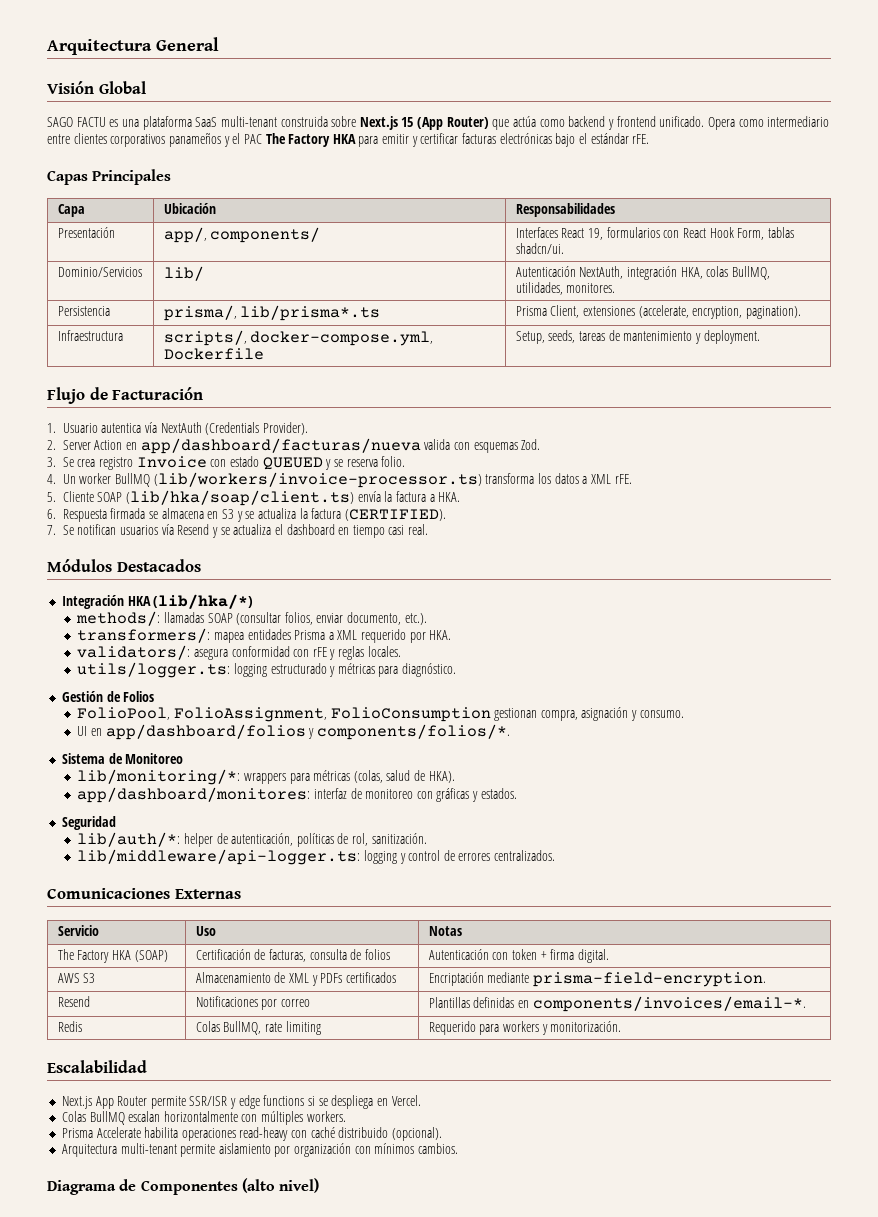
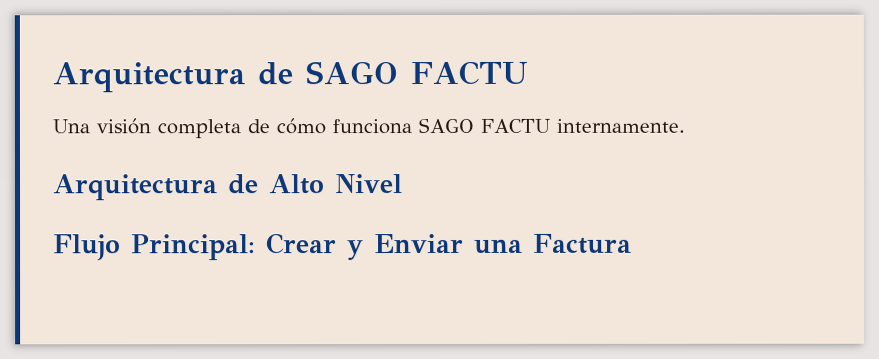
- Arquitectura General
- Visión Global
- SAGO FACTU es una plataforma SaaS multi-tenant construida sobre Next.js 15 (App Router) que actúa como backend y frontend unificado. Opera como intermediario entre clientes corporativos panameños y el PAC The Factory HKA para emitir y certificar facturas electrónicas bajo el estándar rFE.
- Capas Principales
- Capa | Ubicación | Responsabilidades
- Presentación | app/, components/ | Interfaces React 19, formularios con React Hook Form, tablas shadcn/ui.
- Dominio/Servicios | lib/ | Autenticación NextAuth, integración HKA, colas BullMQ, utilidades, monitores.
- Persistencia | prisma/, lib/prisma*.ts | Prisma Client, extensiones (accelerate, encryption, pagination).
- Infraestructura | scripts/, docker-compose.yml, Dockerfile | Setup, seeds, tareas de mantenimiento y deployment.
- Flujo de Facturación
- 1. Usuario autentica vía NextAuth (Credentials Provider).
- 2. Server Action en app/dashboard/facturas/nueva valida con esquemas Zod.
- 3. Se crea registro Invoice con estado QUEUED y se reserva folio.
- 4. Un worker BullMQ (lib/workers/invoice-processor.ts) transforma los datos a XML rFE.
- 5. Cliente SOAP (lib/hka/soap/client.ts) envía la factura a HKA.
- 6. Respuesta firmada se almacena en S3 y se actualiza la factura (CERTIFIED).
- 7. Se notifican usuarios vía Resend y se actualiza el dashboard en tiempo casi real.
- Módulos Destacados
- Integración HKA (lib/hka/*)
- methods/: llamadas SOAP (consultar folios, enviar documento, etc.).
- transformers/: mapea entidades Prisma a XML requerido por HKA.
- validators/: asegura conformidad con rFE y reglas locales.
- utils/logger.ts: logging estructurado y métricas para diagnóstico.
- Gestión de Folios
- FolioPool, FolioAssignment, FolioConsumption gestionan compra, asignación y consumo.
- UI en app/dashboard/folios y components/folios/*.
- Sistema de Monitoreo
- lib/monitoring/*: wrappers para métricas (colas, salud de HKA).
- app/dashboard/monitores: interfaz de monitoreo con gráficas y estados.
- Seguridad
- lib/auth/*: helper de autenticación, políticas de rol, sanitización.
- lib/middleware/api-logger.ts: logging y control de errores centralizados.
- Comunicaciones Externas
- Servicio | Uso | Notas
- The Factory HKA (SOAP) | Certificación de facturas, consulta de folios | Autenticación con token + firma digital.
- AWS S3 | Almacenamiento de XML y PDFs certificados | Encriptación mediante prisma-field-encryption.
- Resend | Notificaciones por correo | Plantillas definidas en components/invoices/email-*.
- Redis | Colas BullMQ, rate limiting | Requerido para workers y monitorización.
- Escalabilidad
- Next.js App Router permite SSR/ISR y edge functions si se despliega en Vercel.
- Colas BullMQ escalan horizontalmente con múltiples workers.
- Prisma Accelerate habilita operaciones read-heavy con caché distribuido (opcional).
- Arquitectura multi-tenant permite aislamiento por organización con mínimos cambios.
- Diagrama de Componentes (alto nivel)
+ Arquitectura de SAGO FACTU
+ Una visión completa de cómo funciona SAGO FACTU internamente.
+ Arquitectura de Alto Nivel
+ Flujo Principal: Crear y Enviar una Factura

